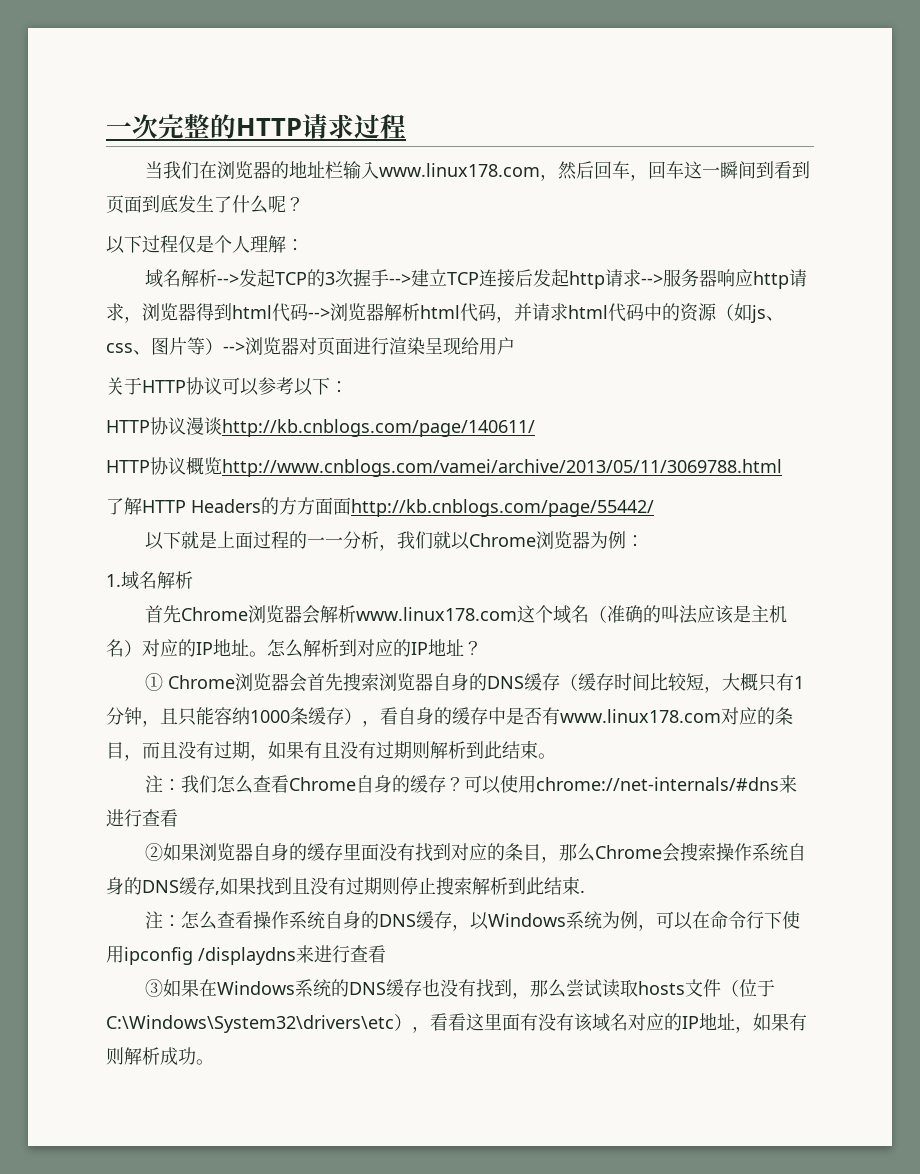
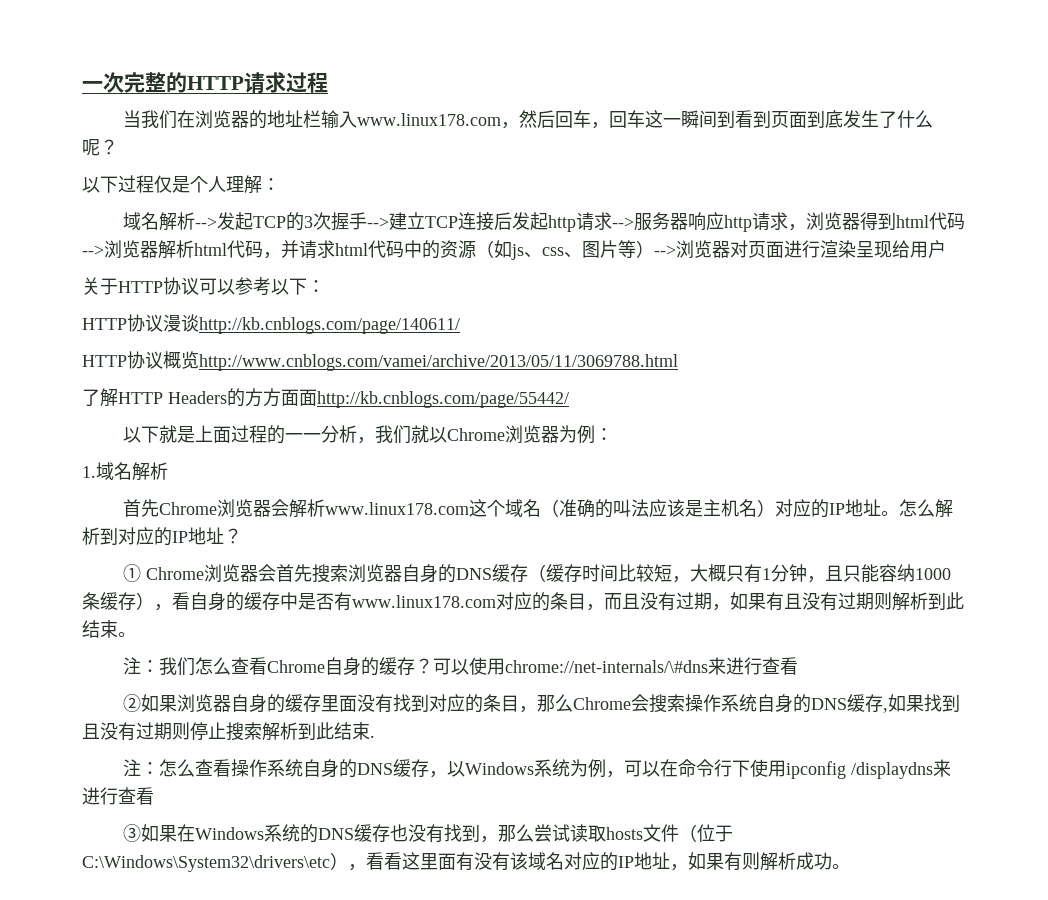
- 可以使用chrome://net-internals/#dns来进行查看
+ 可以使用chrome://net-internals/\#dns来进行查看

